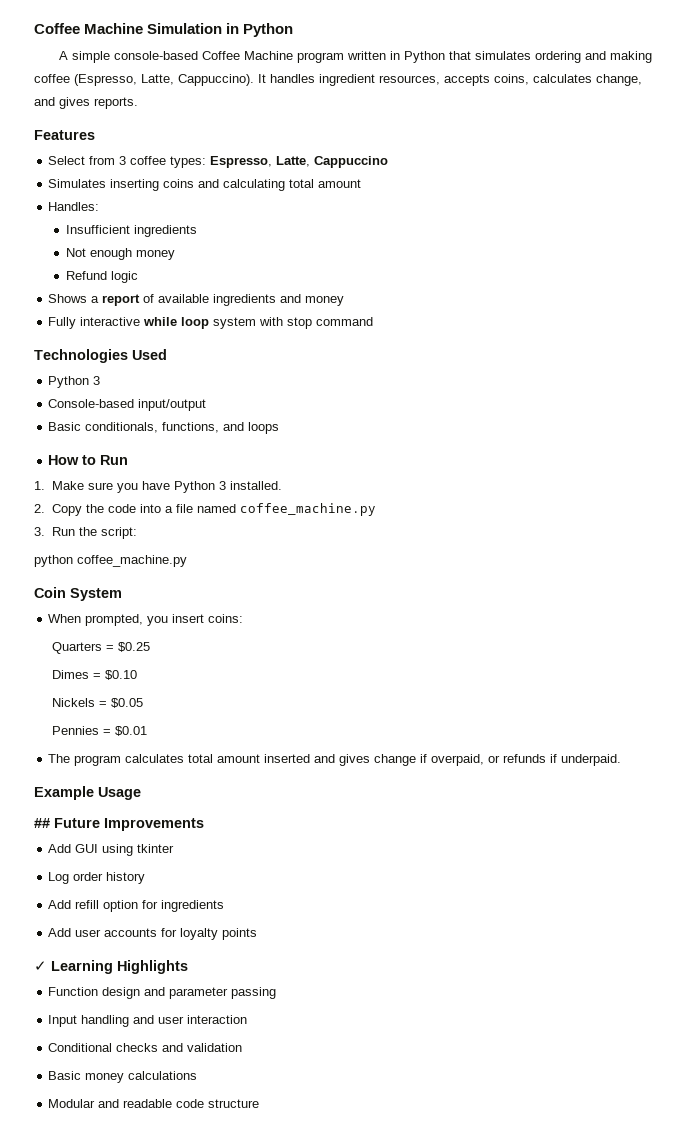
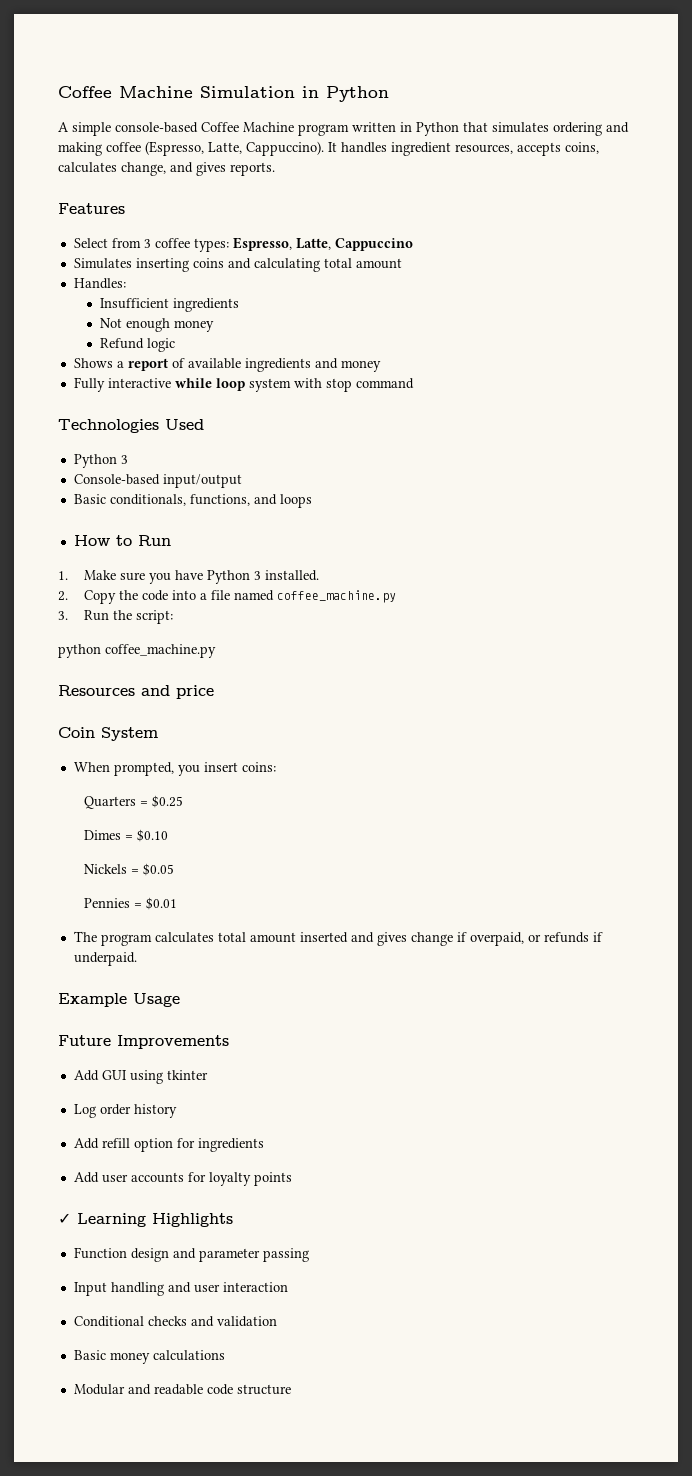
+ Resources and price
- ## Future Improvements
+ Future Improvements

